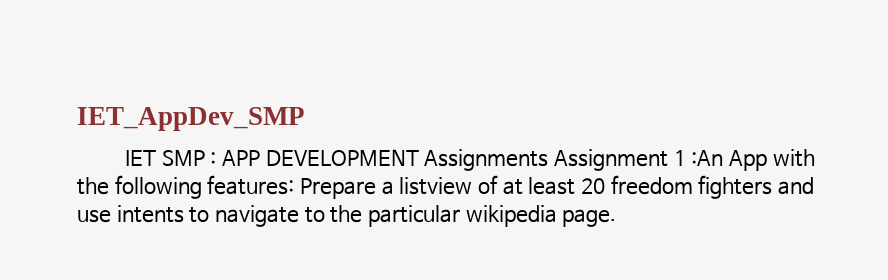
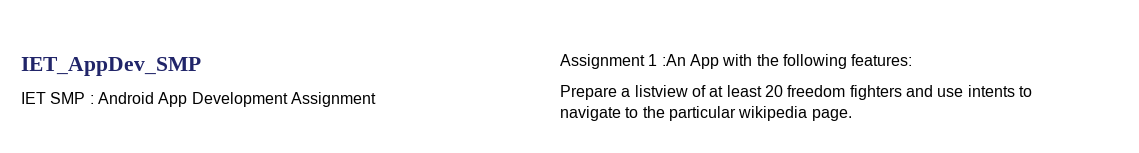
- IET SMP : APP DEVELOPMENT Assignments Assignment 1 :An App with the following features: Prepare a listview of at least 20 freedom fighters and use intents to navigate to the particular wikipedia page.
+ IET SMP : Android App Development Assignment
+ Assignment 1 :An App with the following features:
+ Prepare a listview of at least 20 freedom fighters and use intents to navigate to the particular wikipedia page.

